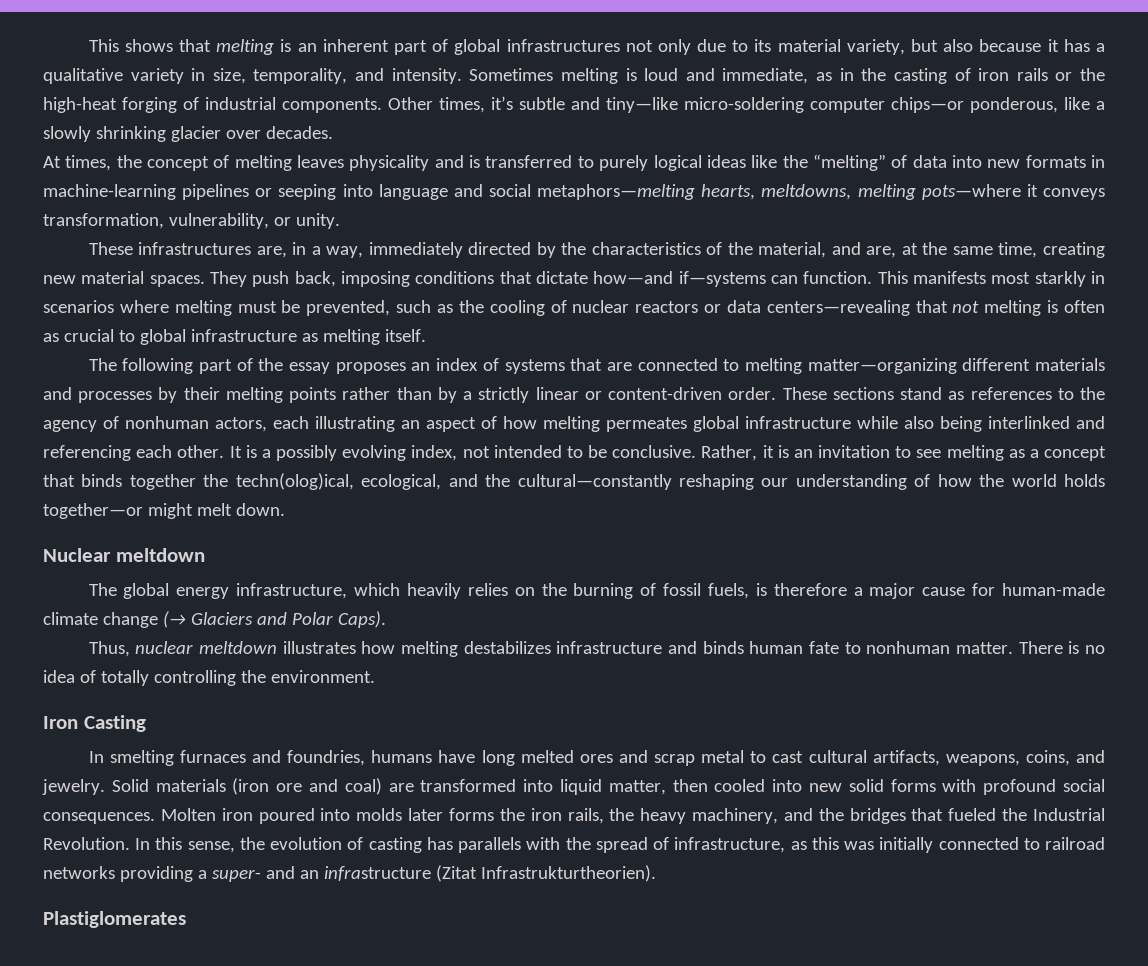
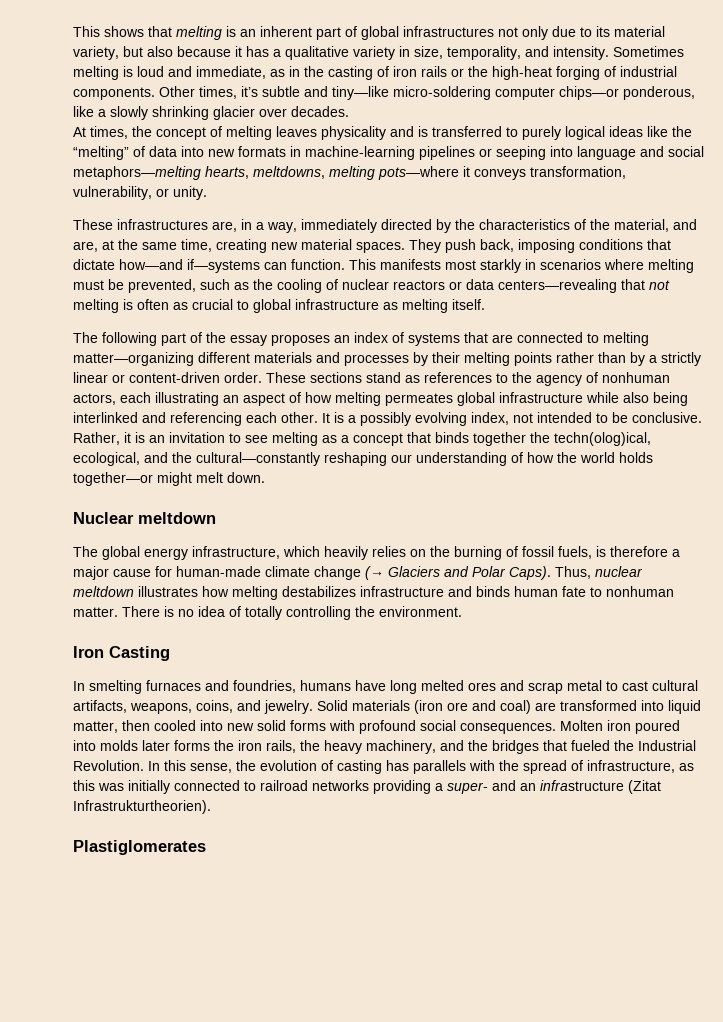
- The global energy infrastructure, which heavily relies on the burning of fossil fuels, is therefore a major cause for human-made climate change (→ Glaciers and Polar Caps).
- Thus, nuclear meltdown illustrates how melting destabilizes infrastructure and binds human fate to nonhuman matter.
+ The global energy infrastructure, which heavily relies on the burning of fossil fuels, is therefore a major cause for human-made climate change (→ Glaciers and Polar Caps). Thus, nuclear meltdown illustrates how melting destabilizes infrastructure and binds human fate to nonhuman matter.

